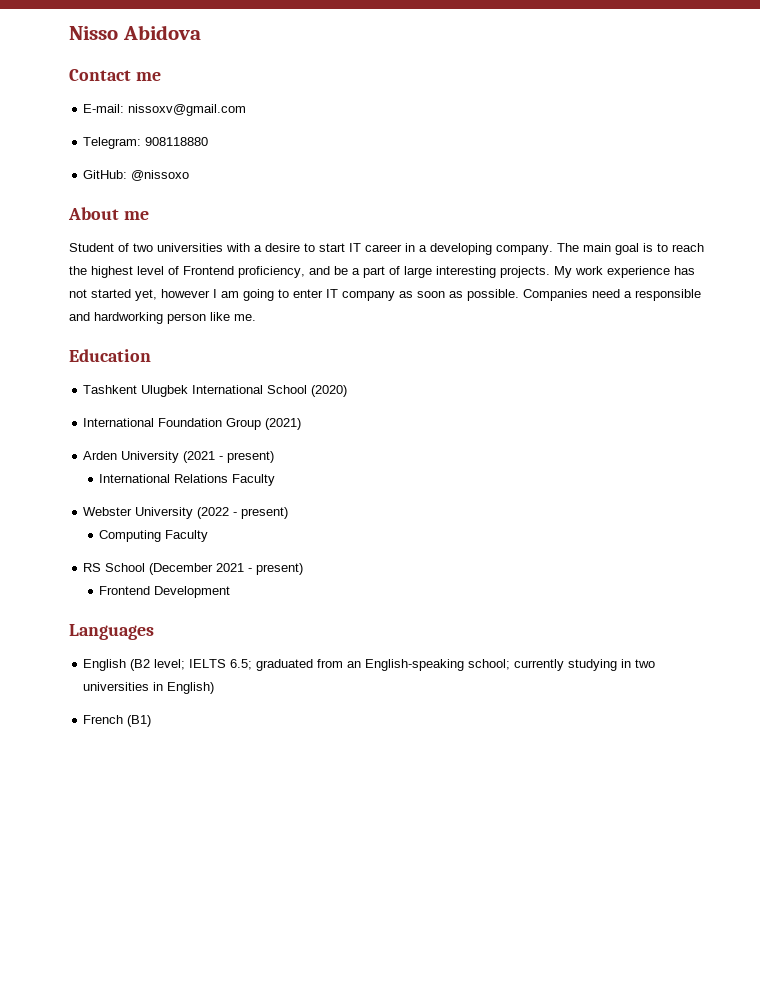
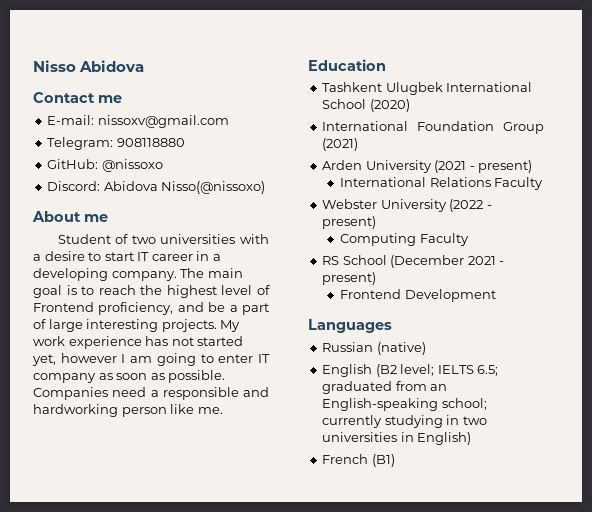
+ Discord: Abidova Nisso(@nissoxo)
+ Russian (native)

